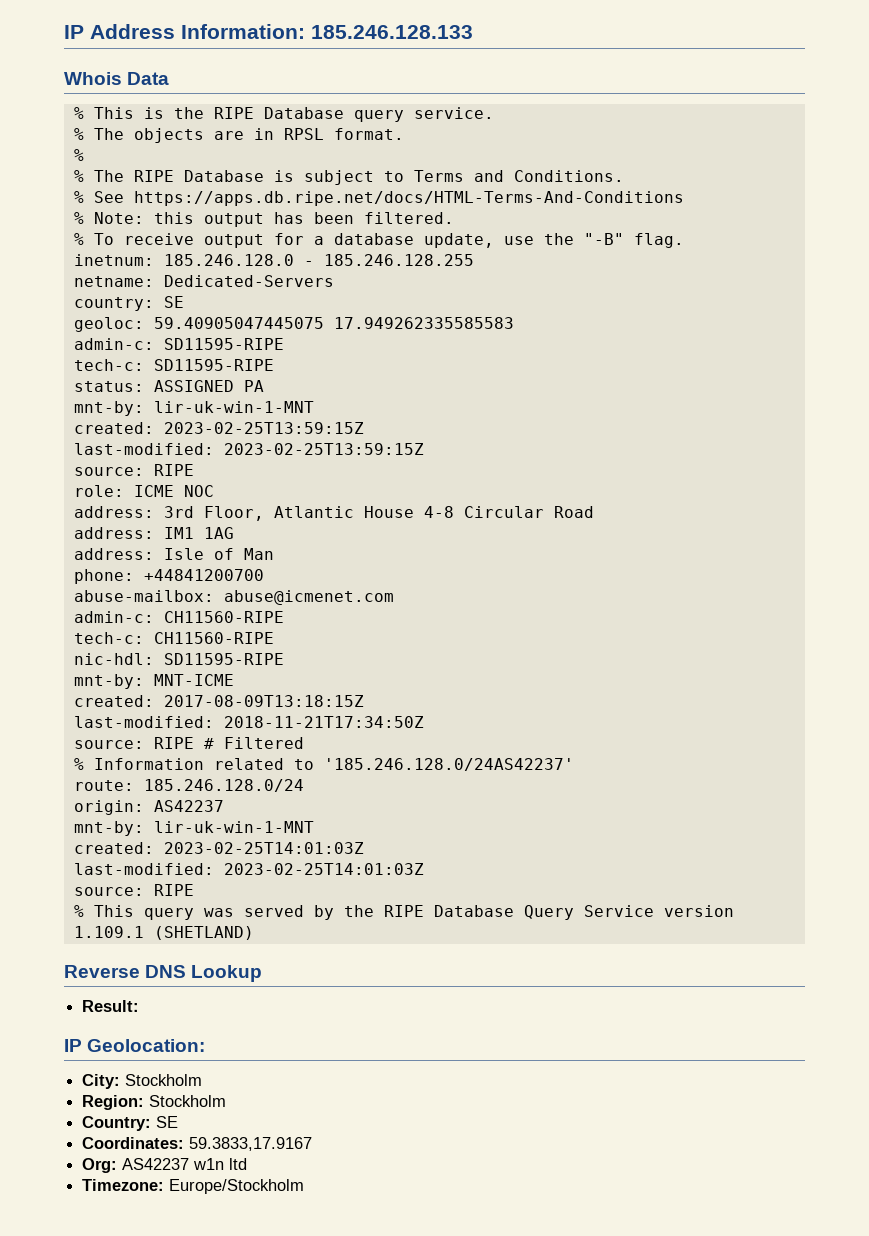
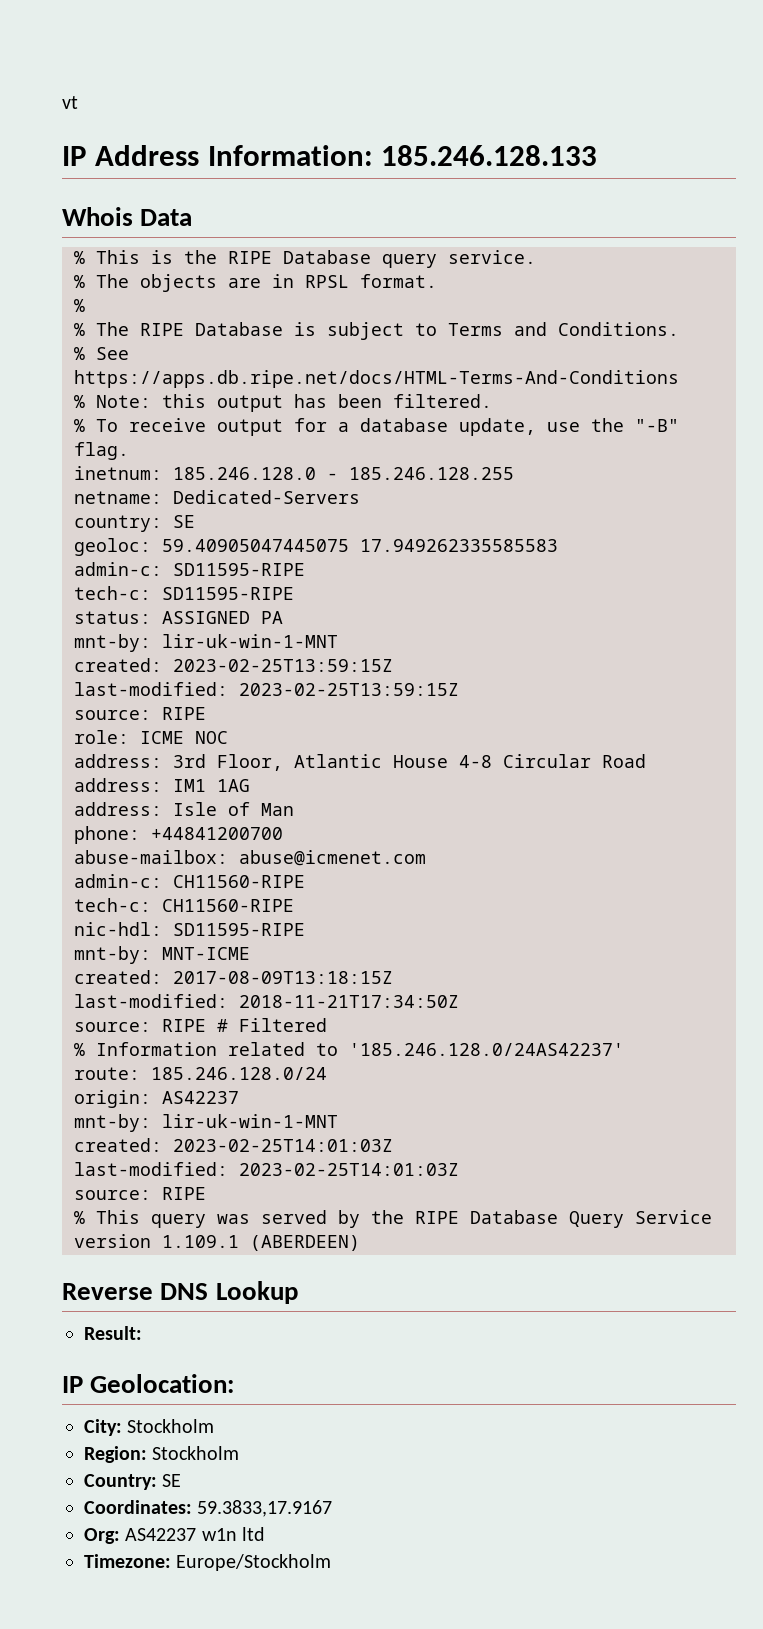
+ vt
- % This query was served by the RIPE Database Query Service version 1.109.1 (SHETLAND)
+ % This query was served by the RIPE Database Query Service version 1.109.1 (ABERDEEN)

